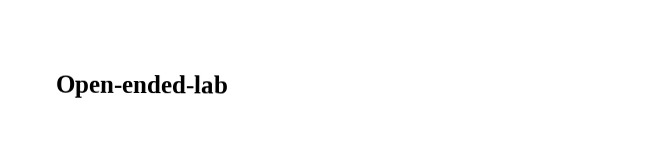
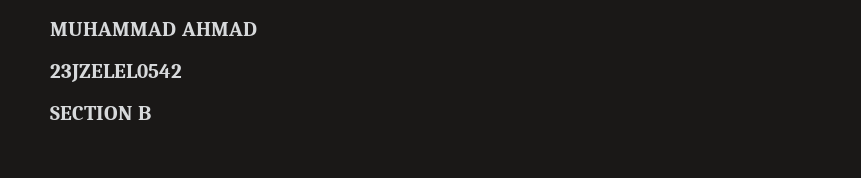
- Open-ended-lab
+ MUHAMMAD AHMAD
+ 23JZELEL0542
+ SECTION B

